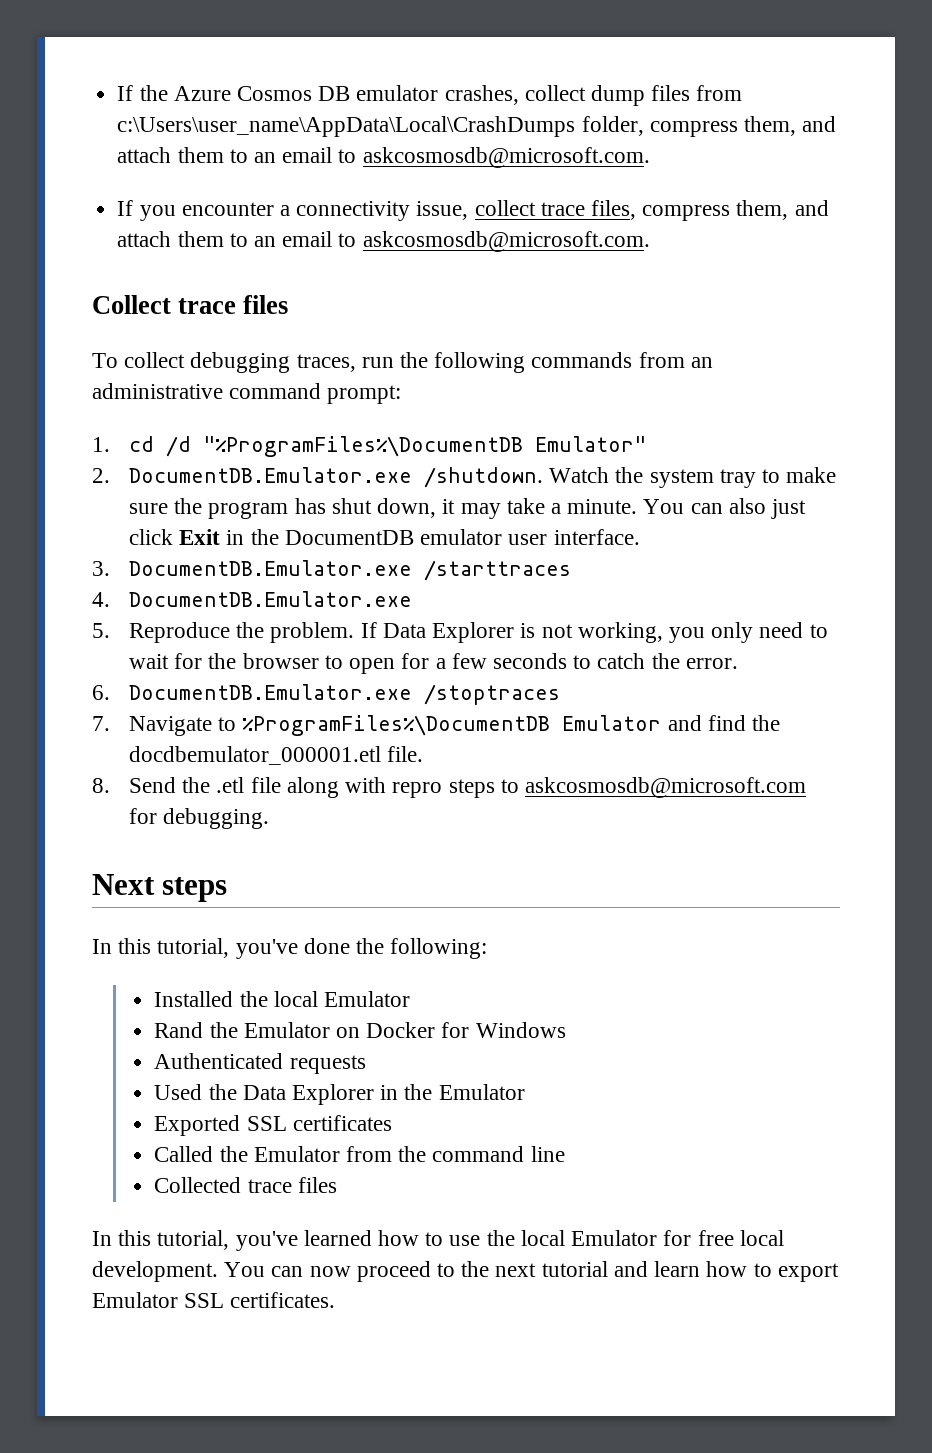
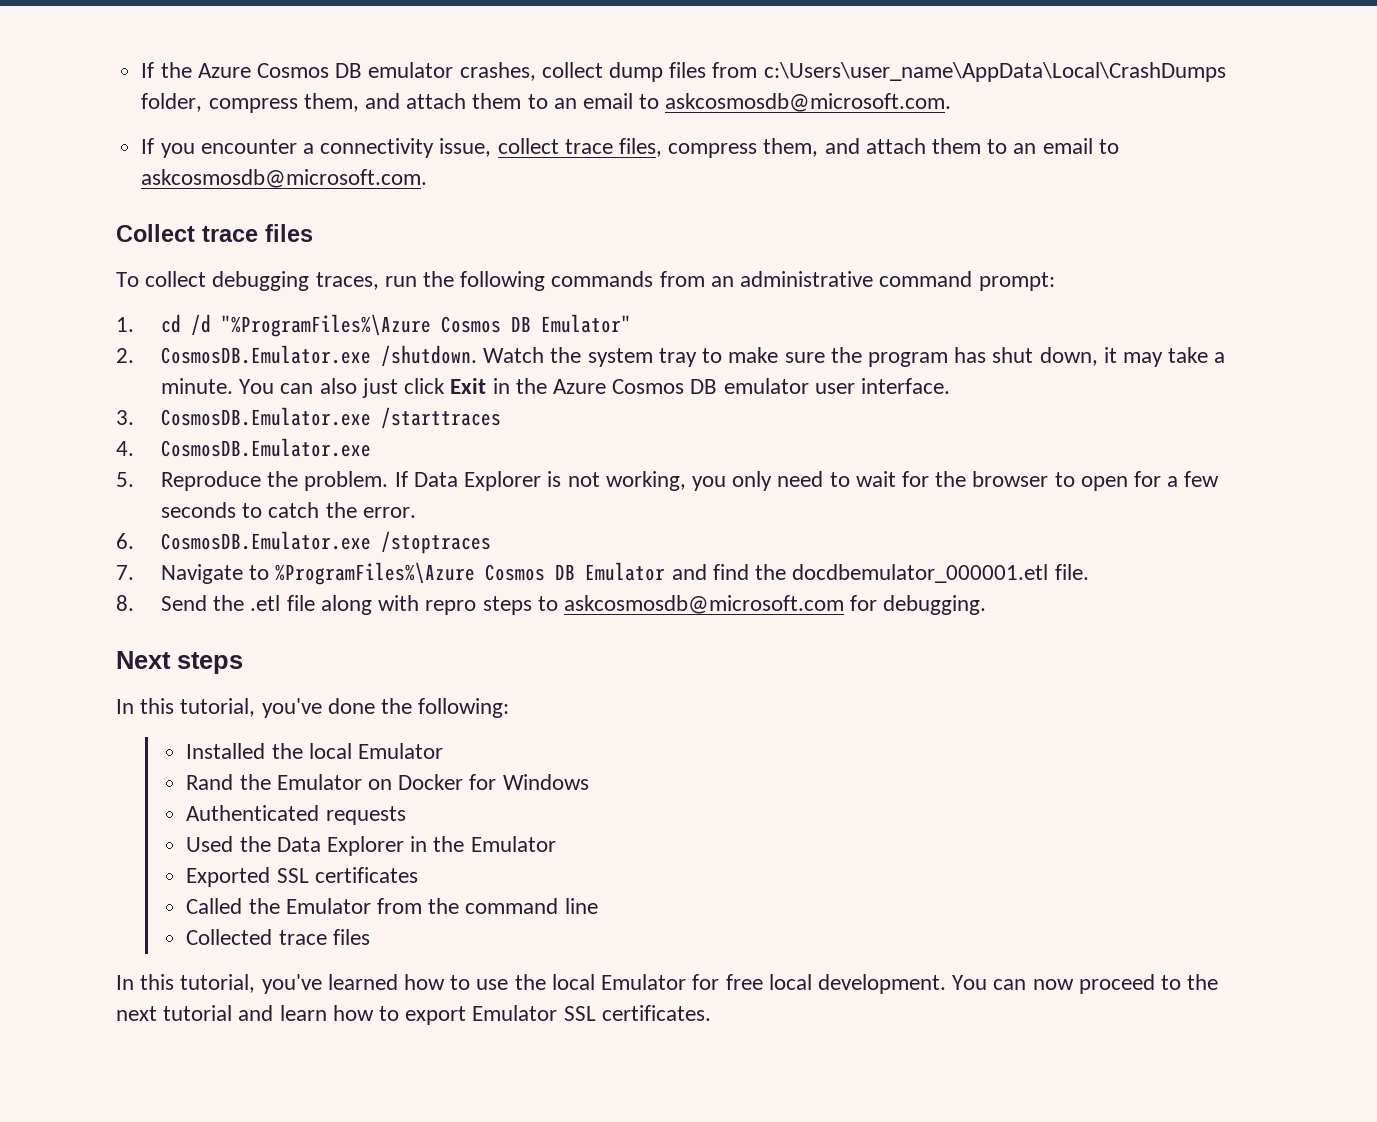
- 1. cd /d "%ProgramFiles%\DocumentDB Emulator"
+ 1. cd /d "%ProgramFiles%\Azure Cosmos DB Emulator"
- 2. DocumentDB.Emulator.exe /shutdown.
+ 2. CosmosDB.Emulator.exe /shutdown.
- You can also just click Exit in the DocumentDB emulator user interface.
+ You can also just click Exit in the Azure Cosmos DB emulator user interface.
- 3. DocumentDB.Emulator.exe /starttraces
+ 3. CosmosDB.Emulator.exe /starttraces
- 4. DocumentDB.Emulator.exe
+ 4. CosmosDB.Emulator.exe
- 6. DocumentDB.Emulator.exe /stoptraces
+ 6. CosmosDB.Emulator.exe /stoptraces
- 7. Navigate to %ProgramFiles%\DocumentDB Emulator and find the docdbemulator_000001.etl file.
+ 7. Navigate to %ProgramFiles%\Azure Cosmos DB Emulator and find the docdbemulator_000001.etl file.

